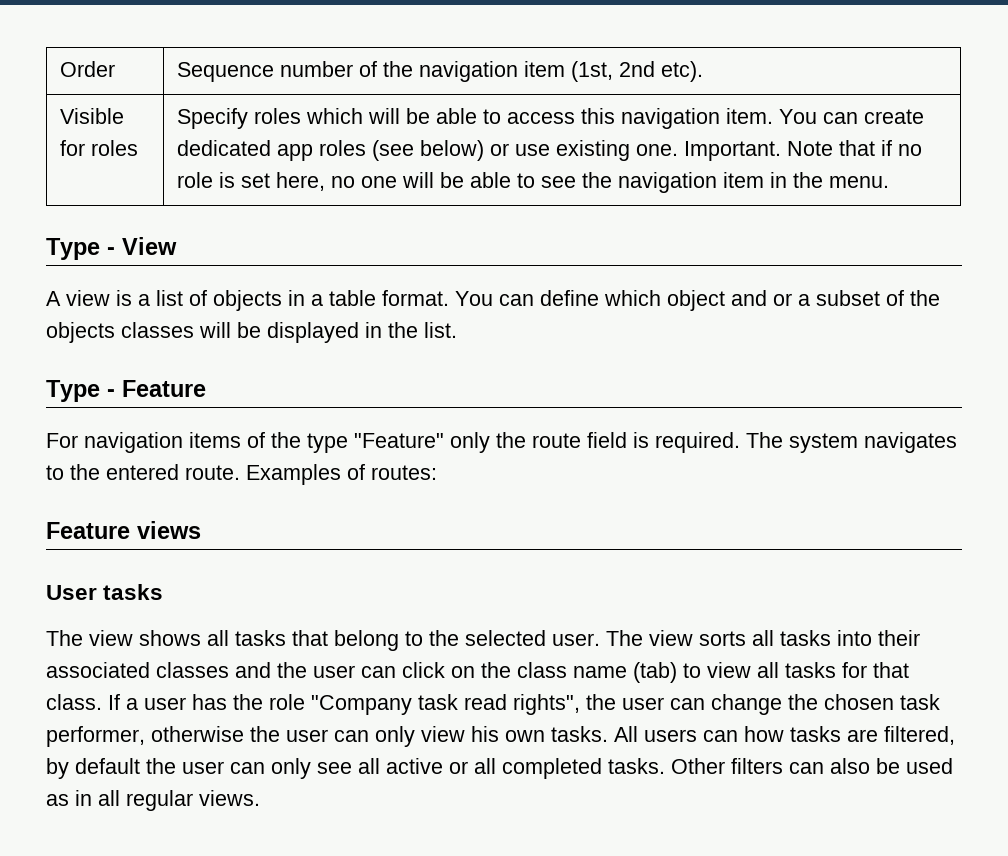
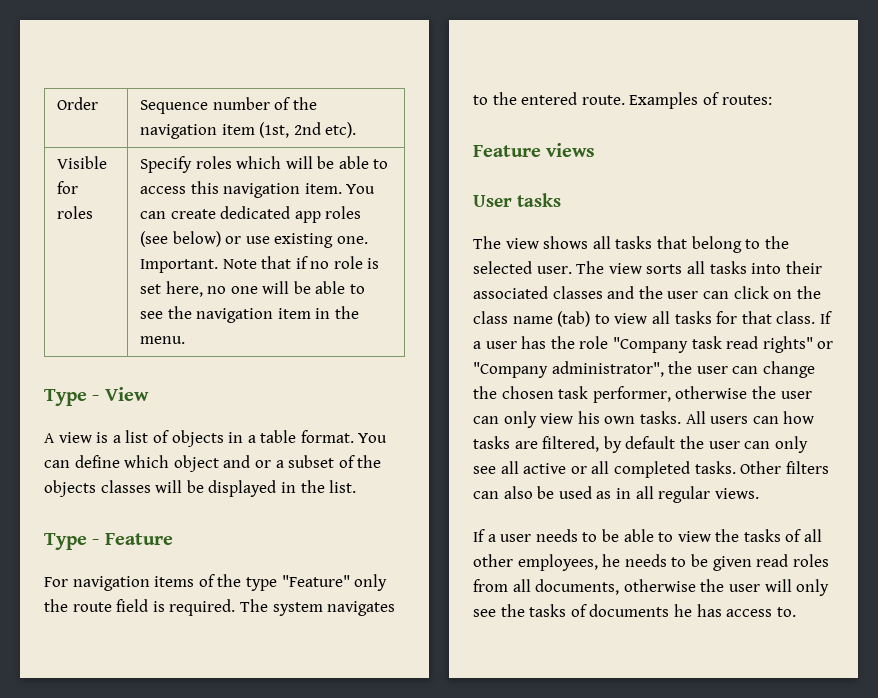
- If a user has the role "Company task read rights", the user can change the chosen task performer, otherwise the user can only view his own tasks.
+ If a user has the role "Company task read rights" or "Company administrator", the user can change the chosen task performer, otherwise the user can only view his own tasks.
+ If a user needs to be able to view the tasks of all other employees, he needs to be given read roles from all documents, otherwise the user will only see the tasks of documents he has access to.

